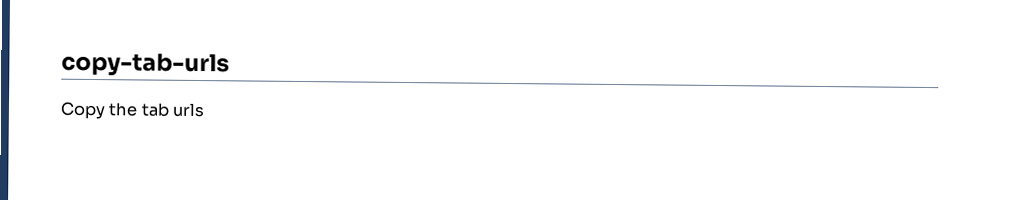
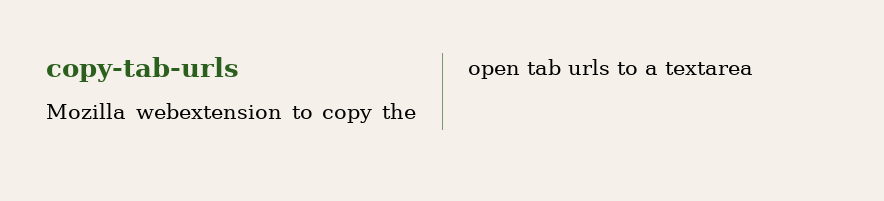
- Copy the tab urls
+ Mozilla webextension to copy the open tab urls to a textarea

